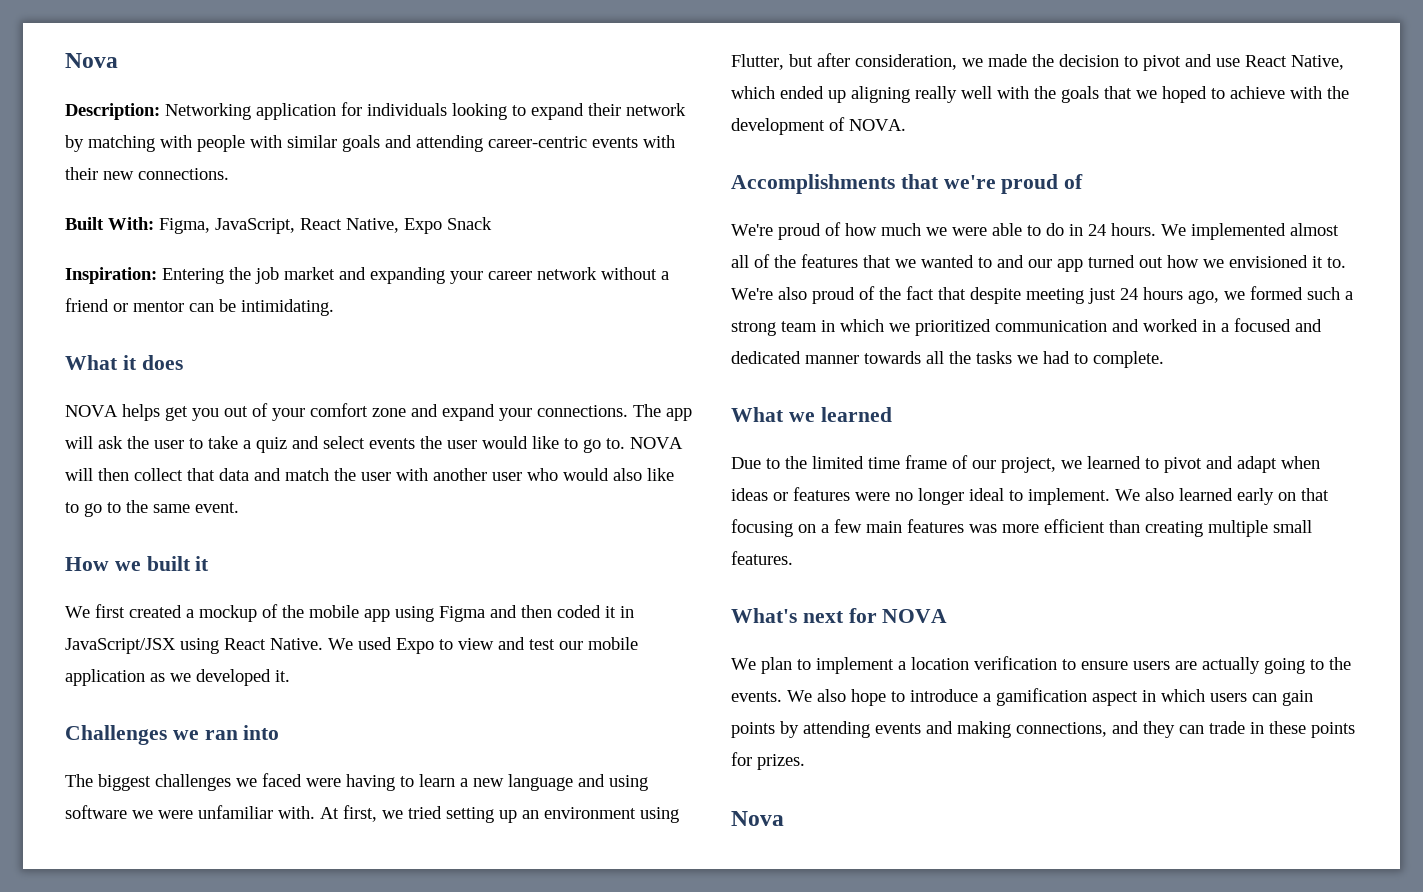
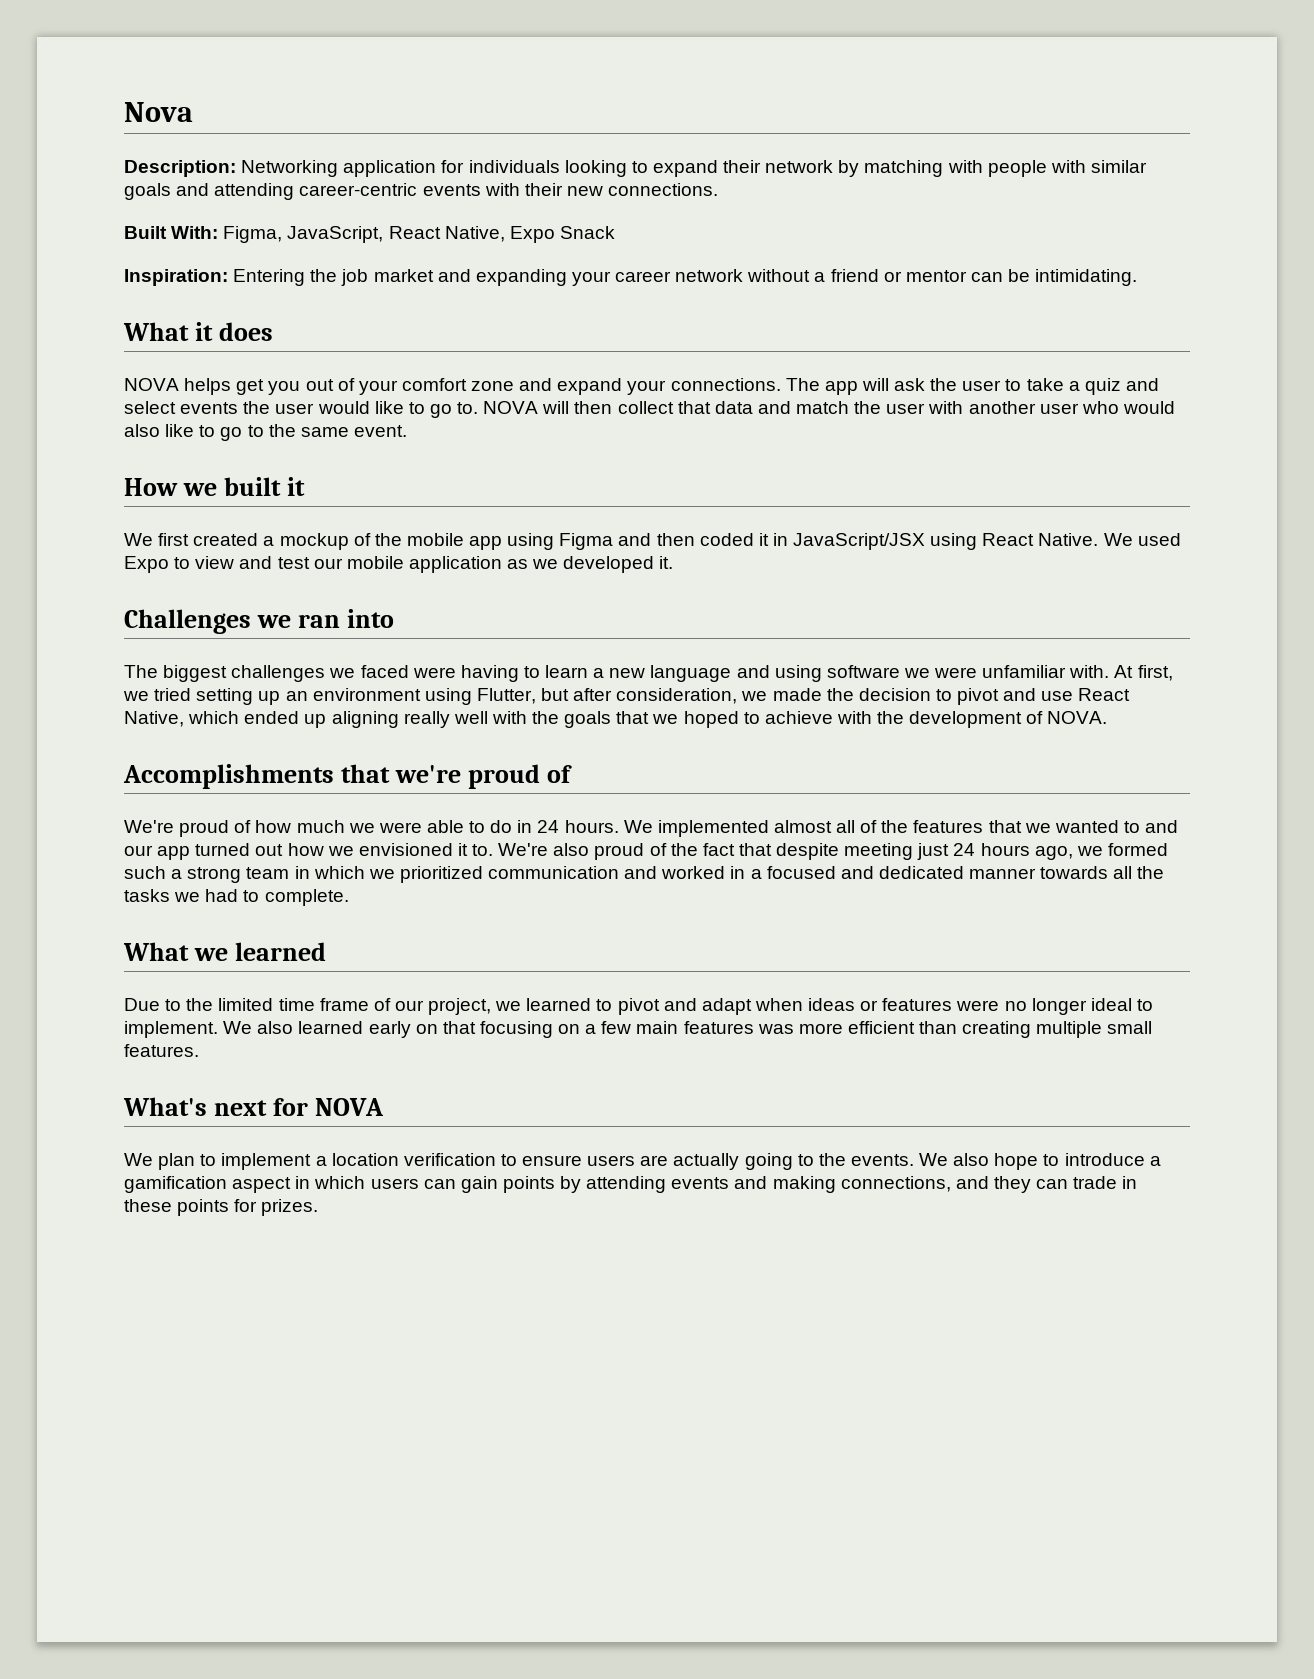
  We also hope to introduce a gamification aspect in which users can gain points by attending events and making connections, and they can trade in these points for prizes.
- Nova

